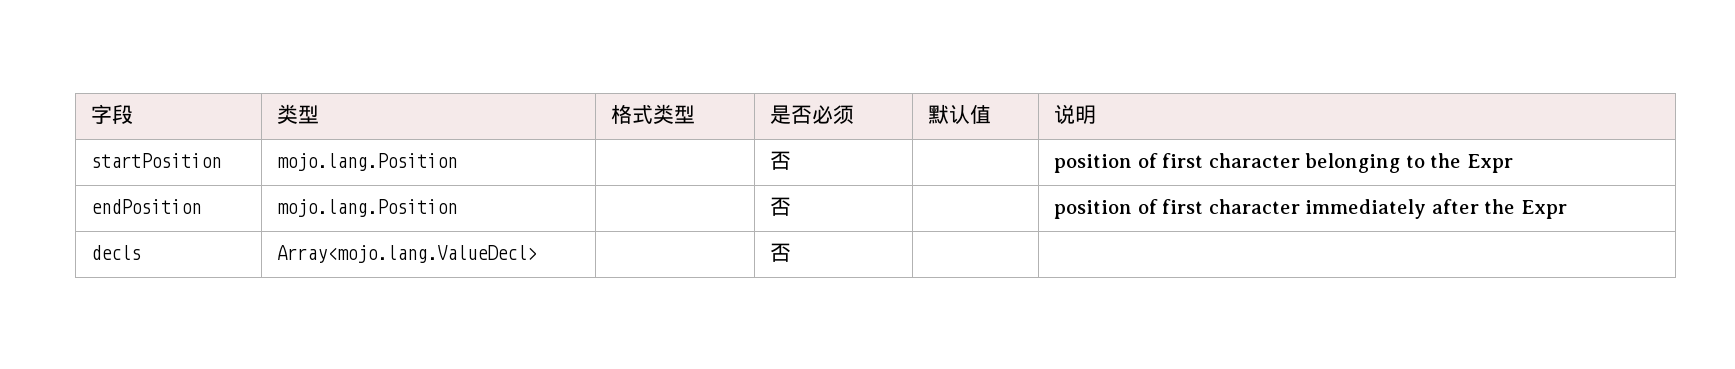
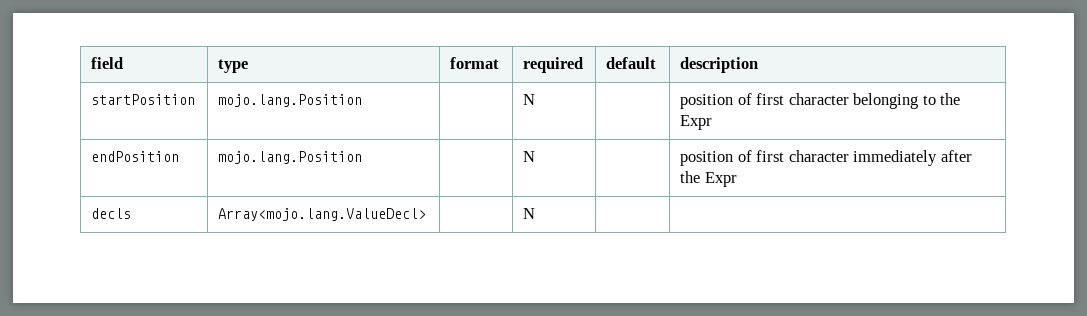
- 字段 | 类型 | 格式类型 | 是否必须 | 默认值 | 说明
+ field | type | format | required | default | description
- startPosition | mojo.lang.Position | | 否 | | position of first character belonging to the Expr
+ startPosition | mojo.lang.Position | | N | | position of first character belonging to the Expr
- endPosition | mojo.lang.Position | | 否 | | position of first character immediately after the Expr
+ endPosition | mojo.lang.Position | | N | | position of first character immediately after the Expr
- decls | Array<mojo.lang.ValueDecl> | | 否 | |
+ decls | Array<mojo.lang.ValueDecl> | | N | |

